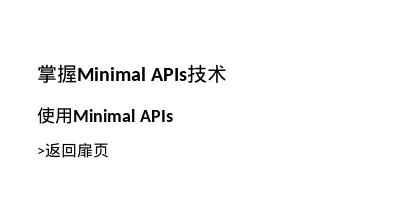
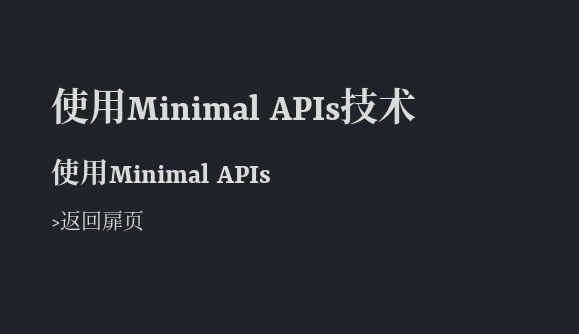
- 掌握Minimal APIs技术
+ 使用Minimal APIs技术

